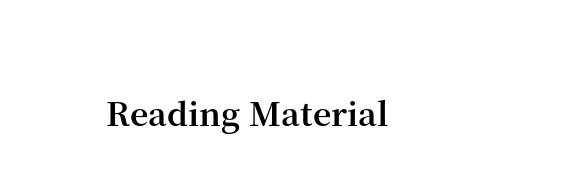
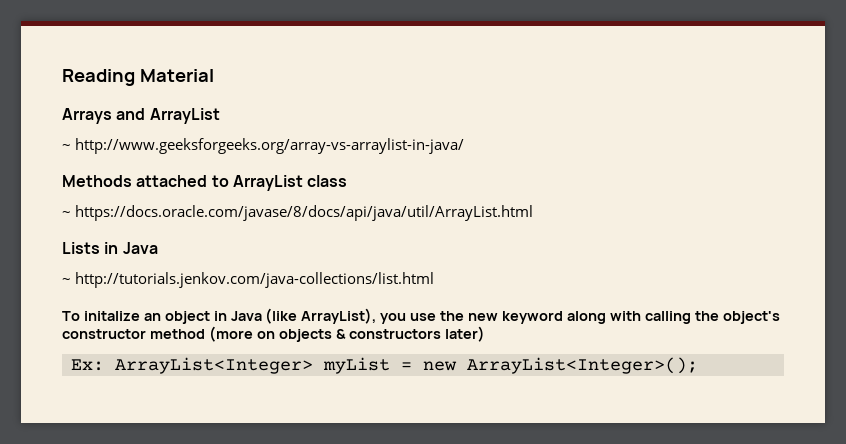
+ Arrays and ArrayList
+ ~ http://www.geeksforgeeks.org/array-vs-arraylist-in-java/
+ Methods attached to ArrayList class
+ ~ https://docs.oracle.com/javase/8/docs/api/java/util/ArrayList.html
+ Lists in Java
+ ~ http://tutorials.jenkov.com/java-collections/list.html
+ To initalize an object in Java (like ArrayList), you use the new keyword along with calling the object's constructor method (more on objects & constructors later)
+ Ex: ArrayList<Integer> myList = new ArrayList<Integer>();

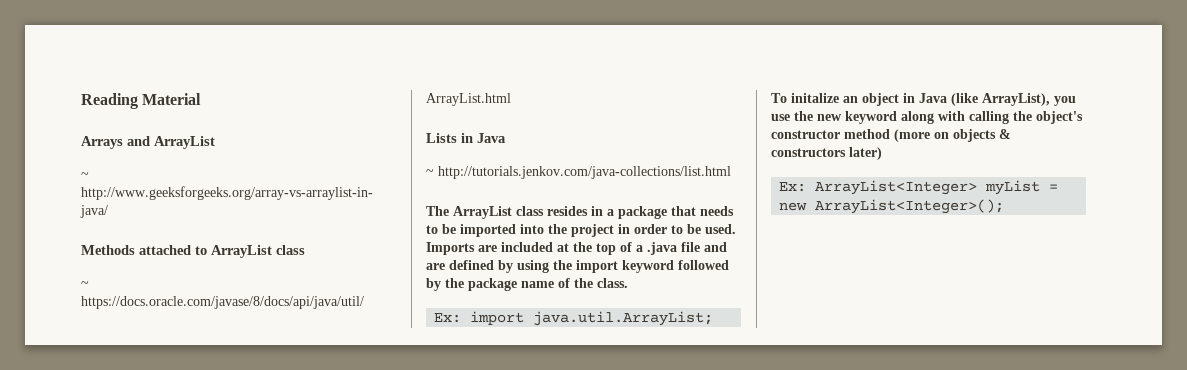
+ The ArrayList class resides in a package that needs to be imported into the project in order to be used. Imports are included at the top of a .java file and are defined by using the import keyword followed by the package name of the class.
+ Ex: import java.util.ArrayList;

